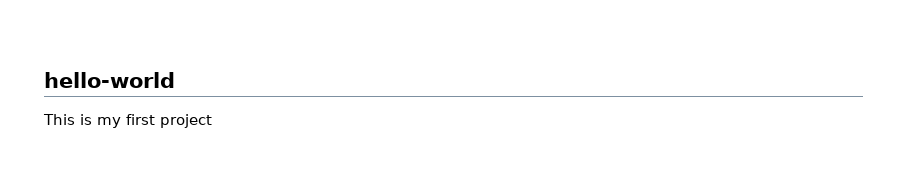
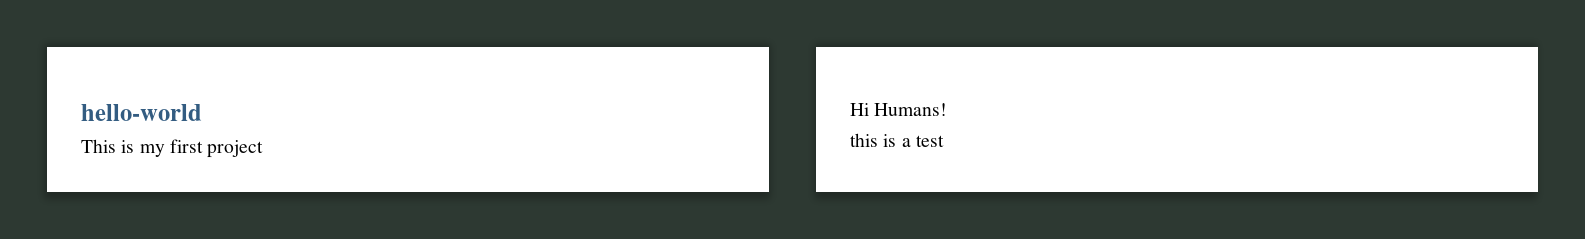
+ Hi Humans!
+ this is a test

